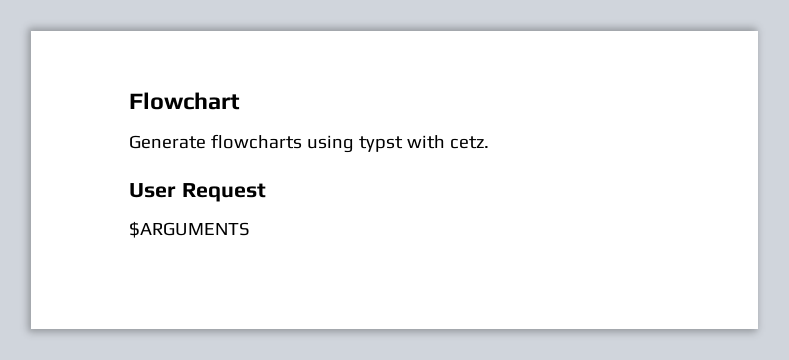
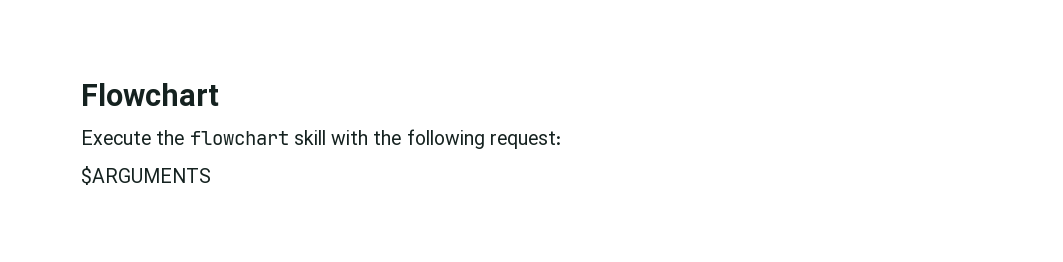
- Generate flowcharts using typst with cetz.
- User Request
+ Execute the flowchart skill with the following request:

